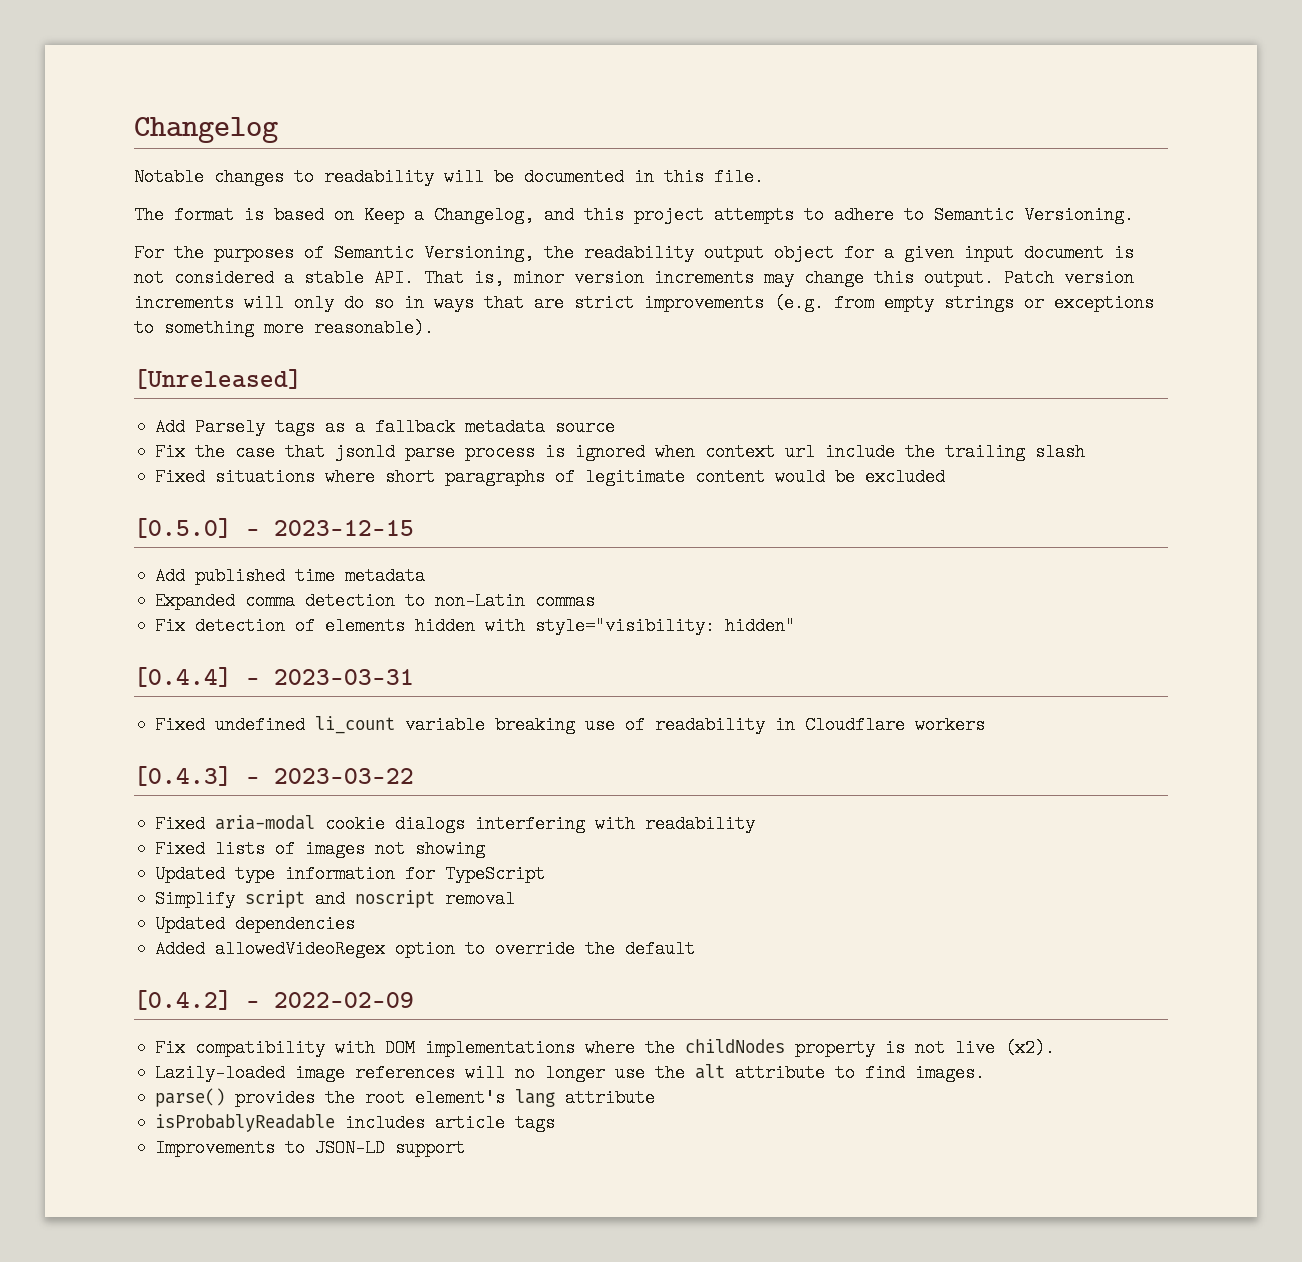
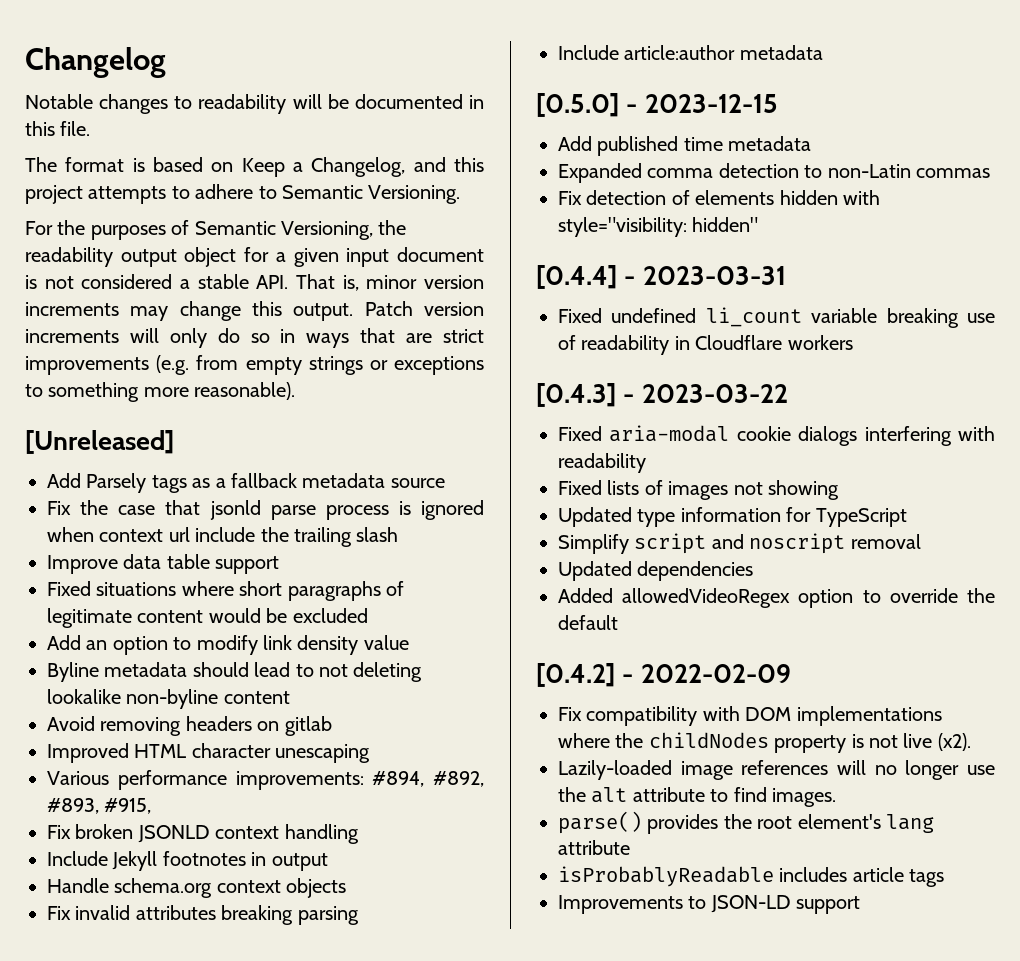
+ Improve data table support
+ Add an option to modify link density value
+ Byline metadata should lead to not deleting lookalike non-byline content
+ Avoid removing headers on gitlab
+ Improved HTML character unescaping
+ Various performance improvements: #894, #892, #893, #915,
+ Fix broken JSONLD context handling
+ Include Jekyll footnotes in output
+ Handle schema.org context objects
+ Fix invalid attributes breaking parsing
+ Include article:author metadata

